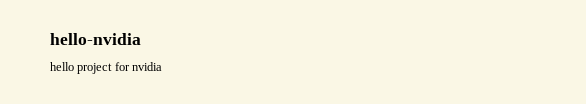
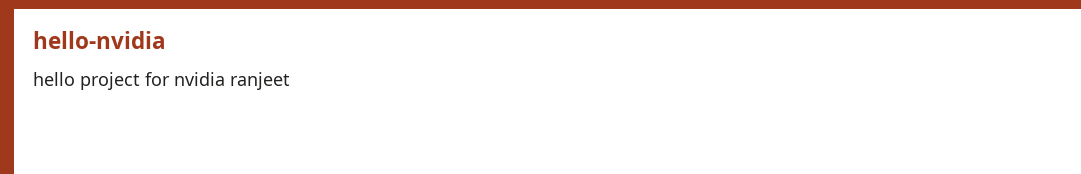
- hello project for nvidia
+ hello project for nvidia ranjeet

